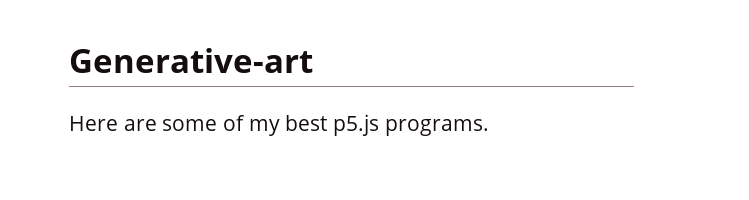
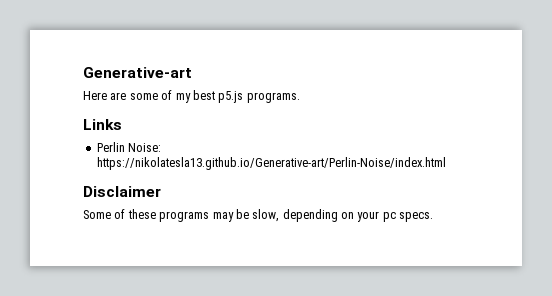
+ Links
+ Perlin Noise: https://nikolatesla13.github.io/Generative-art/Perlin-Noise/index.html
+ Disclaimer
+ Some of these programs may be slow, depending on your pc specs.

